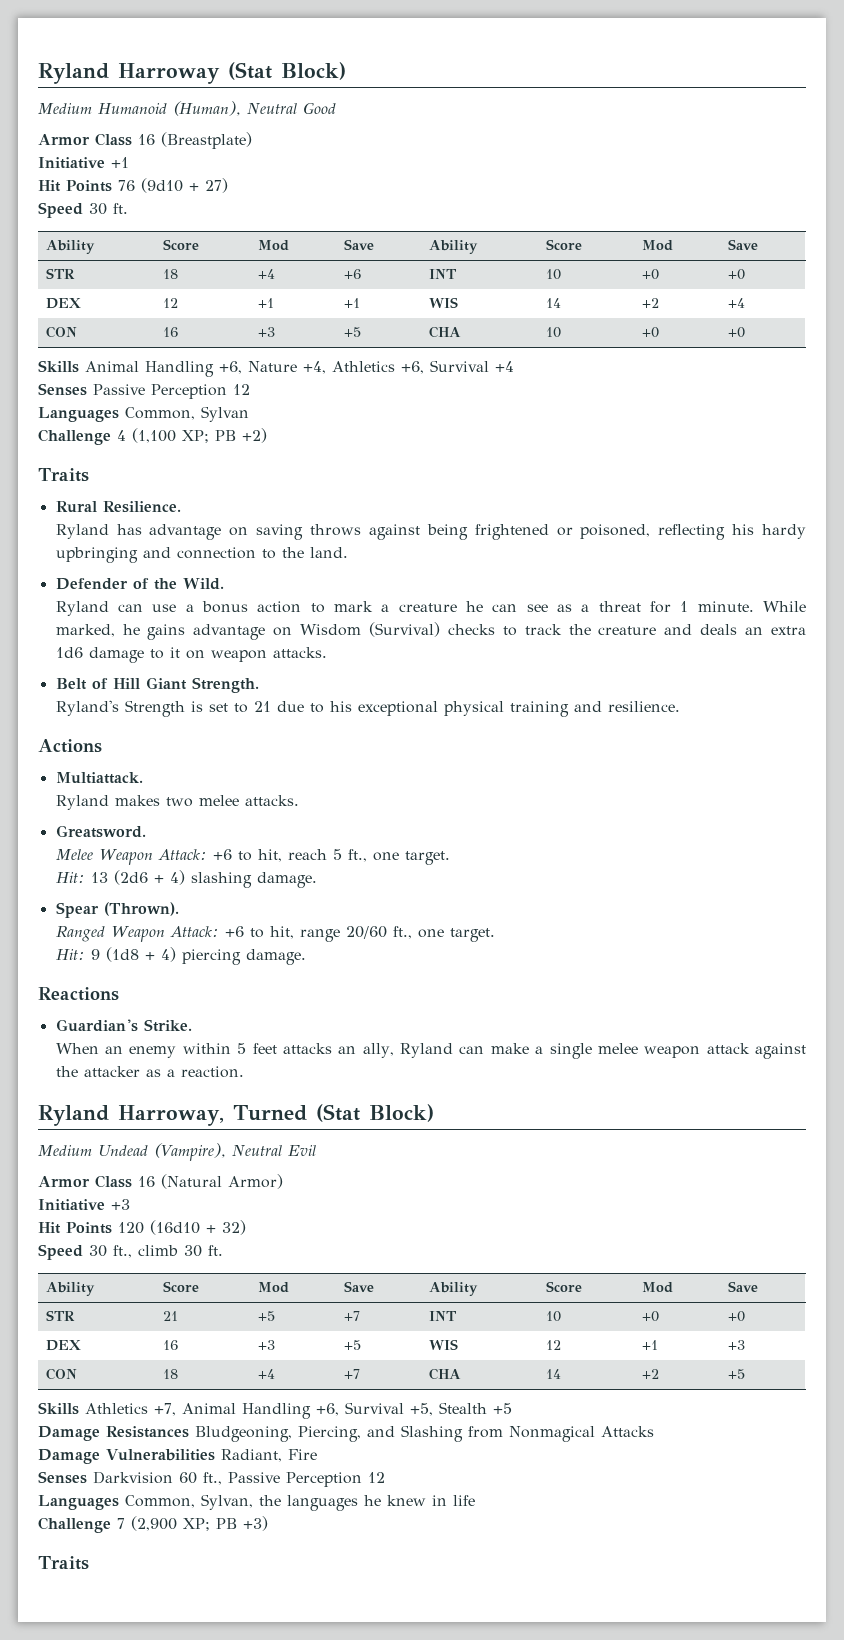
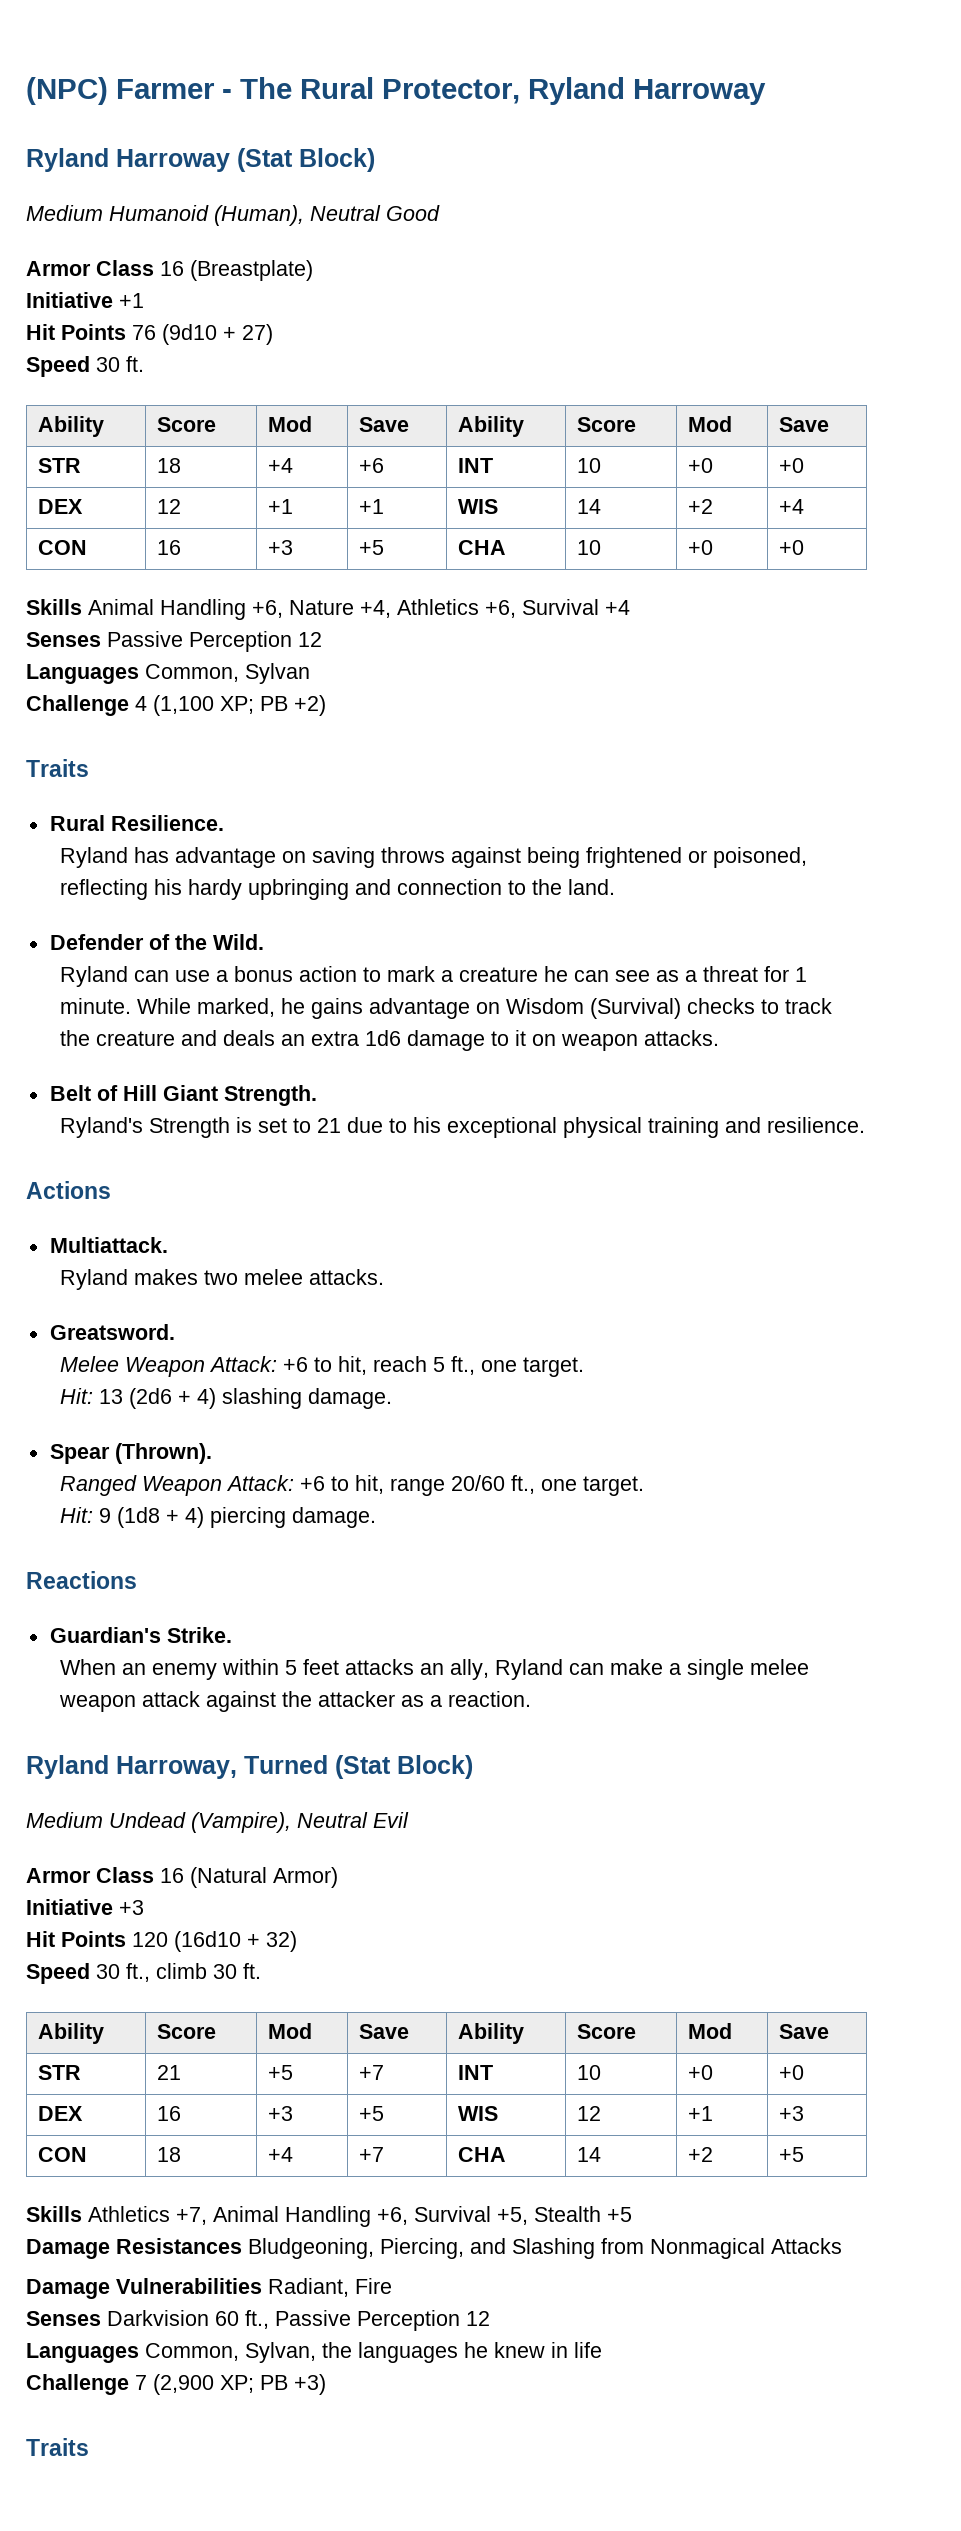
+ (NPC) Farmer - The Rural Protector, Ryland Harroway

